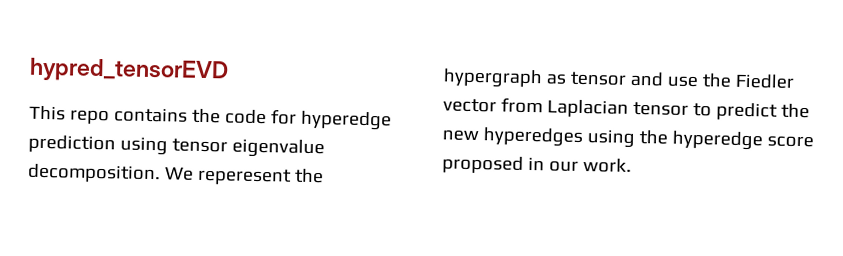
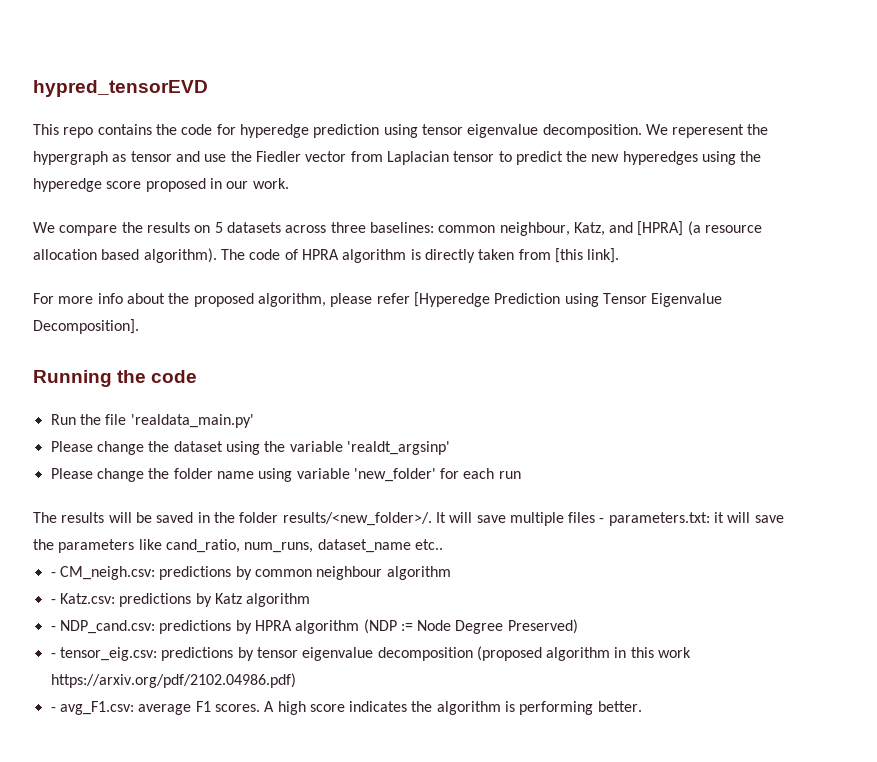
+ We compare the results on 5 datasets across three baselines: common neighbour, Katz, and [HPRA] (a resource allocation based algorithm). The code of HPRA algorithm is directly taken from [this link].
+ For more info about the proposed algorithm, please refer [Hyperedge Prediction using Tensor Eigenvalue Decomposition].
+ Running the code
+ Run the file 'realdata_main.py'
+ Please change the dataset using the variable 'realdt_argsinp'
+ Please change the folder name using variable 'new_folder' for each run
+ The results will be saved in the folder results/<new_folder>/. It will save multiple files - parameters.txt: it will save the parameters like cand_ratio, num_runs, dataset_name etc..
+ - CM_neigh.csv: predictions by common neighbour algorithm
+ - Katz.csv: predictions by Katz algorithm
+ - NDP_cand.csv: predictions by HPRA algorithm (NDP := Node Degree Preserved)
+ - tensor_eig.csv: predictions by tensor eigenvalue decomposition (proposed algorithm in this work https://arxiv.org/pdf/2102.04986.pdf)
+ - avg_F1.csv: average F1 scores. A high score indicates the algorithm is performing better.

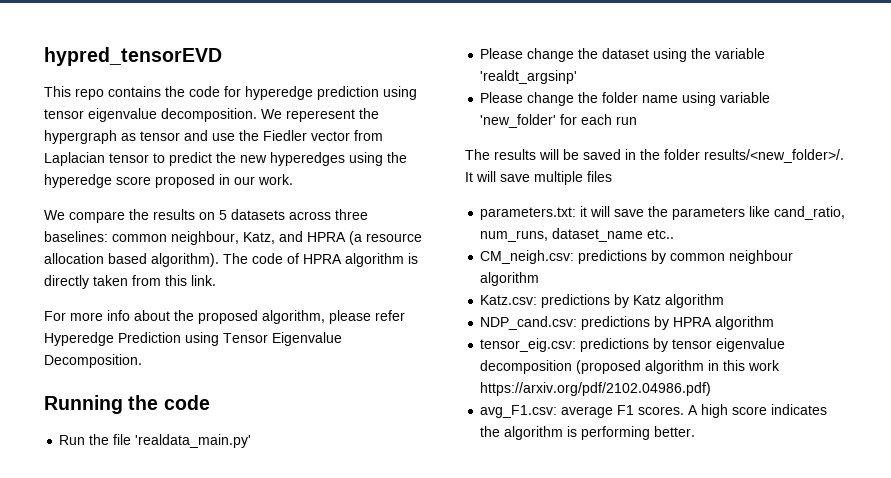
- We compare the results on 5 datasets across three baselines: common neighbour, Katz, and [HPRA] (a resource allocation based algorithm).
+ We compare the results on 5 datasets across three baselines: common neighbour, Katz, and HPRA (a resource allocation based algorithm).
- The code of HPRA algorithm is directly taken from [this link].
+ The code of HPRA algorithm is directly taken from this link.
- For more info about the proposed algorithm, please refer [Hyperedge Prediction using Tensor Eigenvalue Decomposition].
+ For more info about the proposed algorithm, please refer Hyperedge Prediction using Tensor Eigenvalue Decomposition.
- It will save multiple files - parameters.txt: it will save the parameters like cand_ratio, num_runs, dataset_name etc..
+ It will save multiple files
+ parameters.txt: it will save the parameters like cand_ratio, num_runs, dataset_name etc..
- - CM_neigh.csv: predictions by common neighbour algorithm
+ CM_neigh.csv: predictions by common neighbour algorithm
- - Katz.csv: predictions by Katz algorithm
+ Katz.csv: predictions by Katz algorithm
- - NDP_cand.csv: predictions by HPRA algorithm (NDP := Node Degree Preserved)
- - tensor_eig.csv: predictions by tensor eigenvalue decomposition (proposed algorithm in this work https://arxiv.org/pdf/2102.04986.pdf)
+ NDP_cand.csv: predictions by HPRA algorithm
+ tensor_eig.csv: predictions by tensor eigenvalue decomposition (proposed algorithm in this work https://arxiv.org/pdf/2102.04986.pdf)
- - avg_F1.csv: average F1 scores.
+ avg_F1.csv: average F1 scores.

